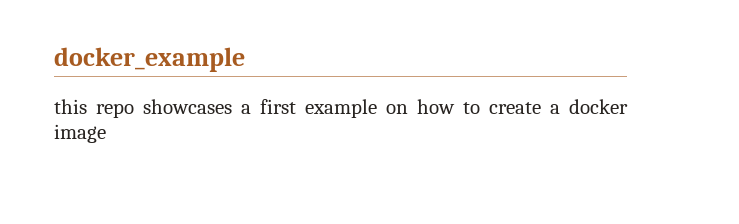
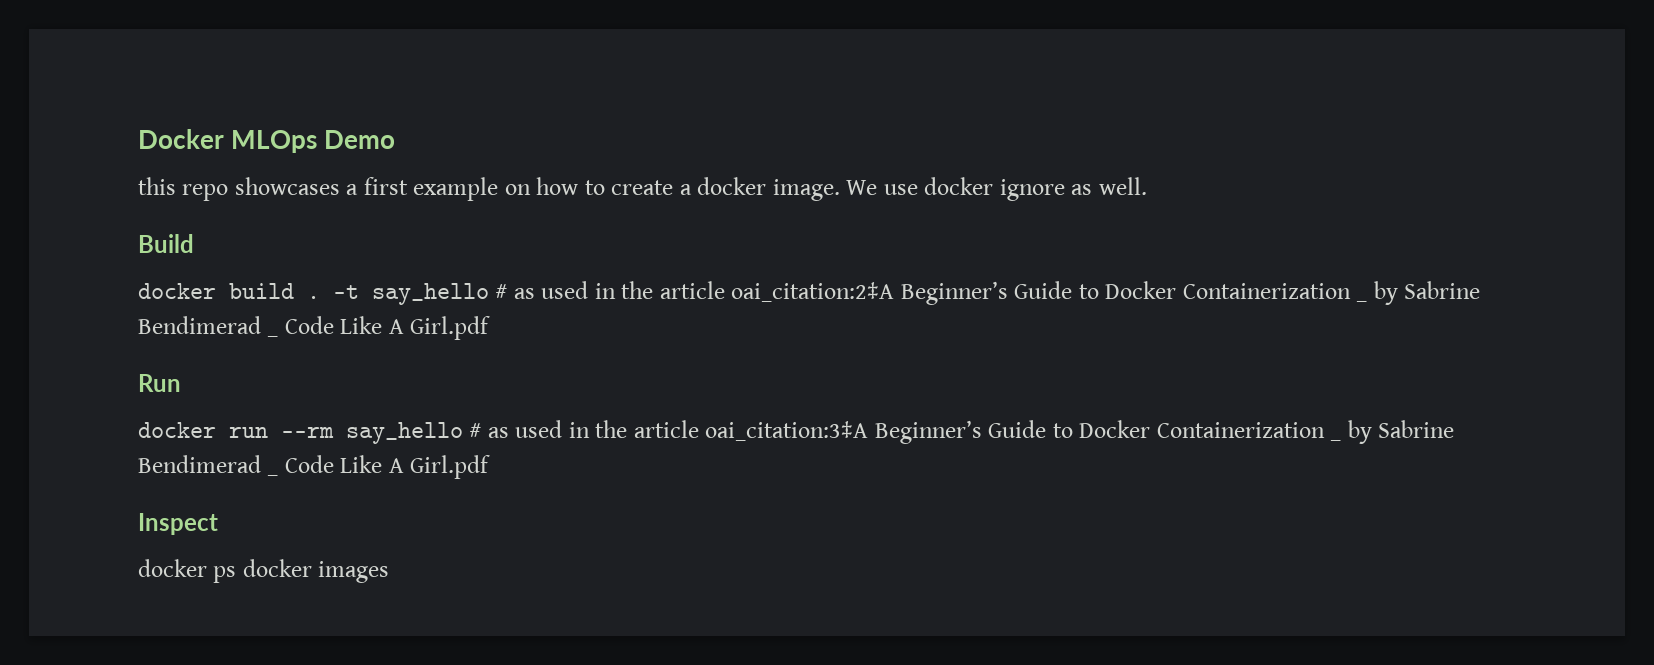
- docker_example
+ Docker MLOps Demo
- this repo showcases a first example on how to create a docker image
+ this repo showcases a first example on how to create a docker image. We use docker ignore as well.
+ Build
+ docker build . -t say_hello # as used in the article oai_citation:2‡A Beginner’s Guide to Docker Containerization _ by Sabrine Bendimerad _ Code Like A Girl.pdf
+ Run
+ docker run --rm say_hello # as used in the article oai_citation:3‡A Beginner’s Guide to Docker Containerization _ by Sabrine Bendimerad _ Code Like A Girl.pdf
+ Inspect
+ docker ps docker images

